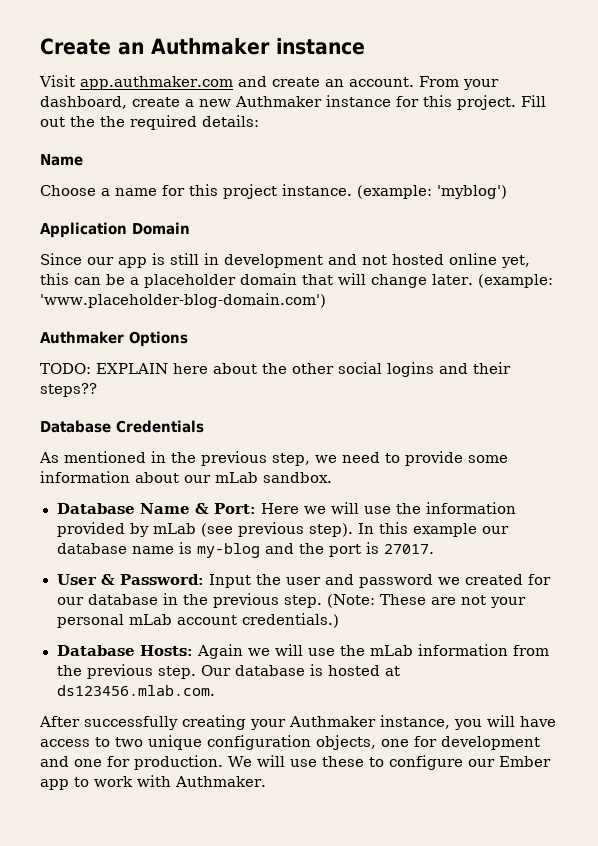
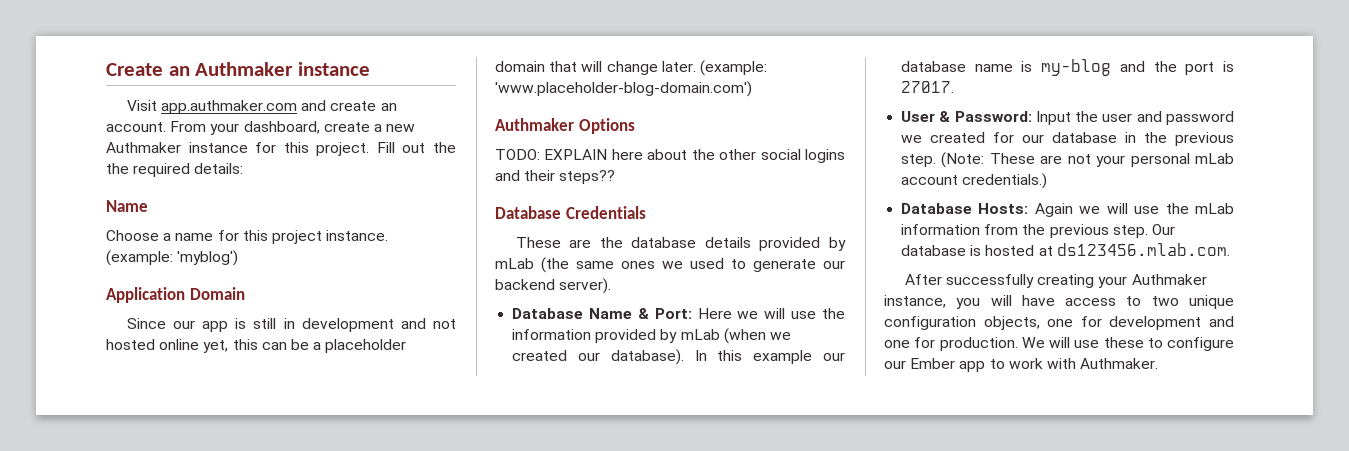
- As mentioned in the previous step, we need to provide some information about our mLab sandbox.
+ These are the database details provided by mLab (the same ones we used to generate our backend server).
- Database Name & Port: Here we will use the information provided by mLab (see previous step).
+ Database Name & Port: Here we will use the information provided by mLab (when we created our database).

